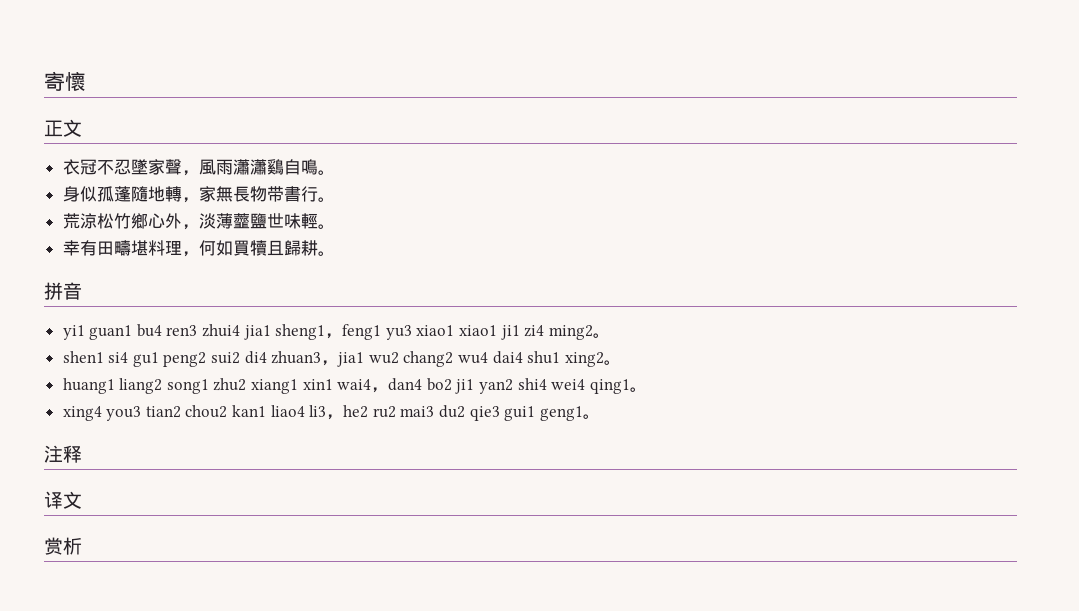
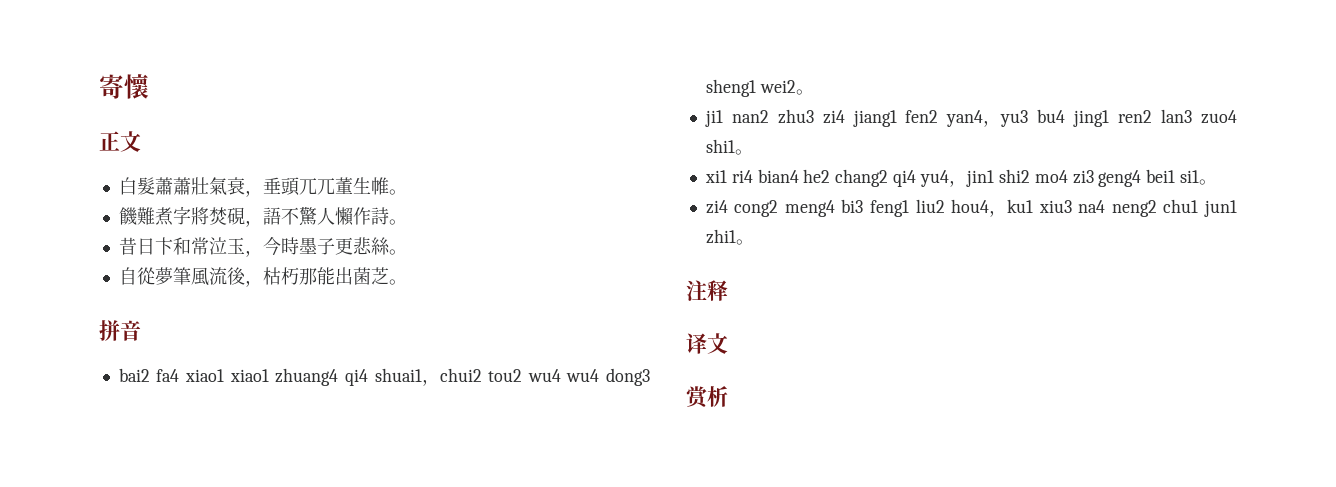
- 衣冠不忍墜家聲，風雨瀟瀟鷄自鳴。
- 身似孤蓬隨地轉，家無長物带書行。
- 荒涼松竹鄉心外，淡薄虀鹽世味輕。
- 幸有田疇堪料理，何如買犢且歸耕。
+ 白髮蕭蕭壯氣衰，垂頭兀兀董生帷。
+ 饑難煮字將焚硯，語不驚人懶作詩。
+ 昔日卞和常泣玉，今時墨子更悲絲。
+ 自從夢筆風流後，枯朽那能出菌芝。
  拼音
- yi1 guan1 bu4 ren3 zhui4 jia1 sheng1，feng1 yu3 xiao1 xiao1 ji1 zi4 ming2。
- shen1 si4 gu1 peng2 sui2 di4 zhuan3，jia1 wu2 chang2 wu4 dai4 shu1 xing2。
- huang1 liang2 song1 zhu2 xiang1 xin1 wai4，dan4 bo2 ji1 yan2 shi4 wei4 qing1。
- xing4 you3 tian2 chou2 kan1 liao4 li3，he2 ru2 mai3 du2 qie3 gui1 geng1。
+ bai2 fa4 xiao1 xiao1 zhuang4 qi4 shuai1，chui2 tou2 wu4 wu4 dong3 sheng1 wei2。
+ ji1 nan2 zhu3 zi4 jiang1 fen2 yan4，yu3 bu4 jing1 ren2 lan3 zuo4 shi1。
+ xi1 ri4 bian4 he2 chang2 qi4 yu4，jin1 shi2 mo4 zi3 geng4 bei1 si1。
+ zi4 cong2 meng4 bi3 feng1 liu2 hou4，ku1 xiu3 na4 neng2 chu1 jun1 zhi1。

